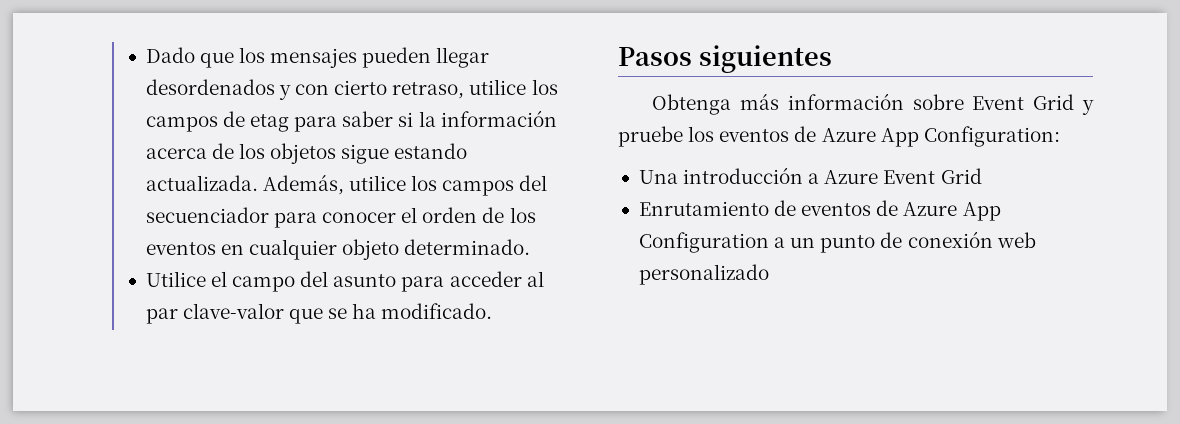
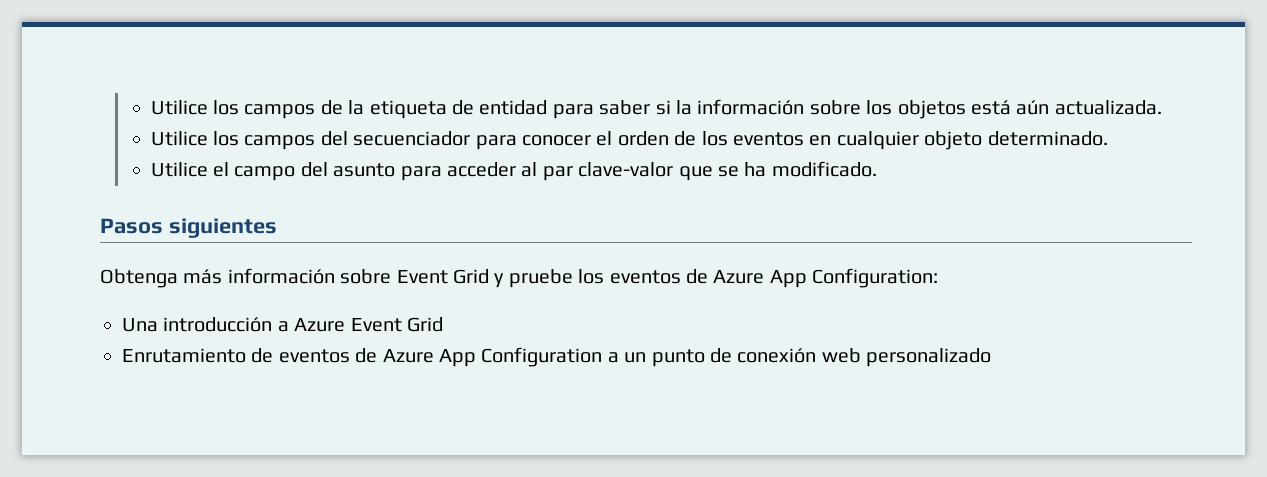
- Dado que los mensajes pueden llegar desordenados y con cierto retraso, utilice los campos de etag para saber si la información acerca de los objetos sigue estando actualizada. Además, utilice los campos del secuenciador para conocer el orden de los eventos en cualquier objeto determinado.
+ Utilice los campos de la etiqueta de entidad para saber si la información sobre los objetos está aún actualizada.
+ Utilice los campos del secuenciador para conocer el orden de los eventos en cualquier objeto determinado.

